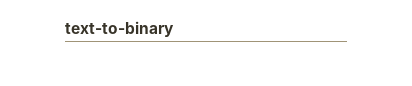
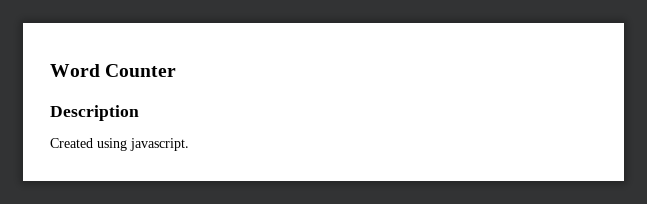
- text-to-binary
+ Word Counter
+ Description
+ Created using javascript.

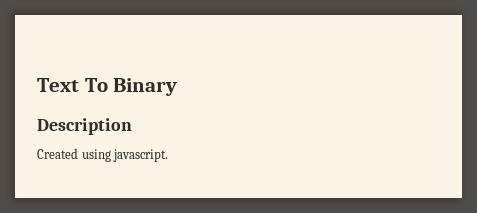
- Word Counter
+ Text To Binary

